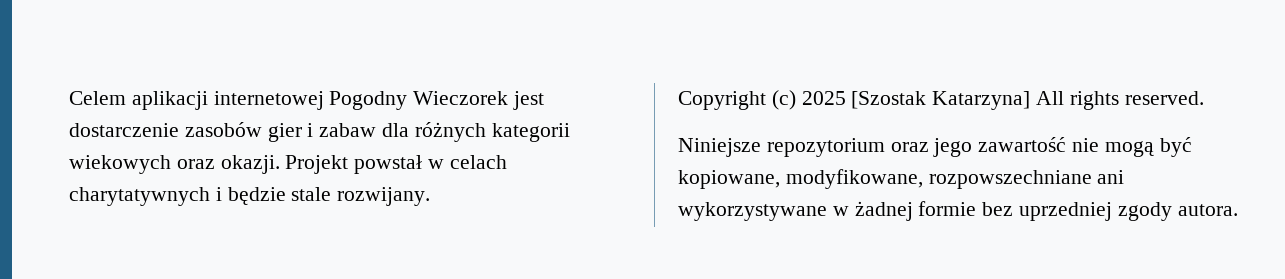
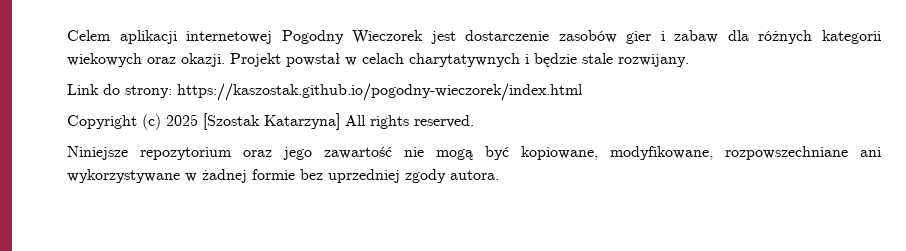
+ Link do strony: https://kaszostak.github.io/pogodny-wieczorek/index.html

